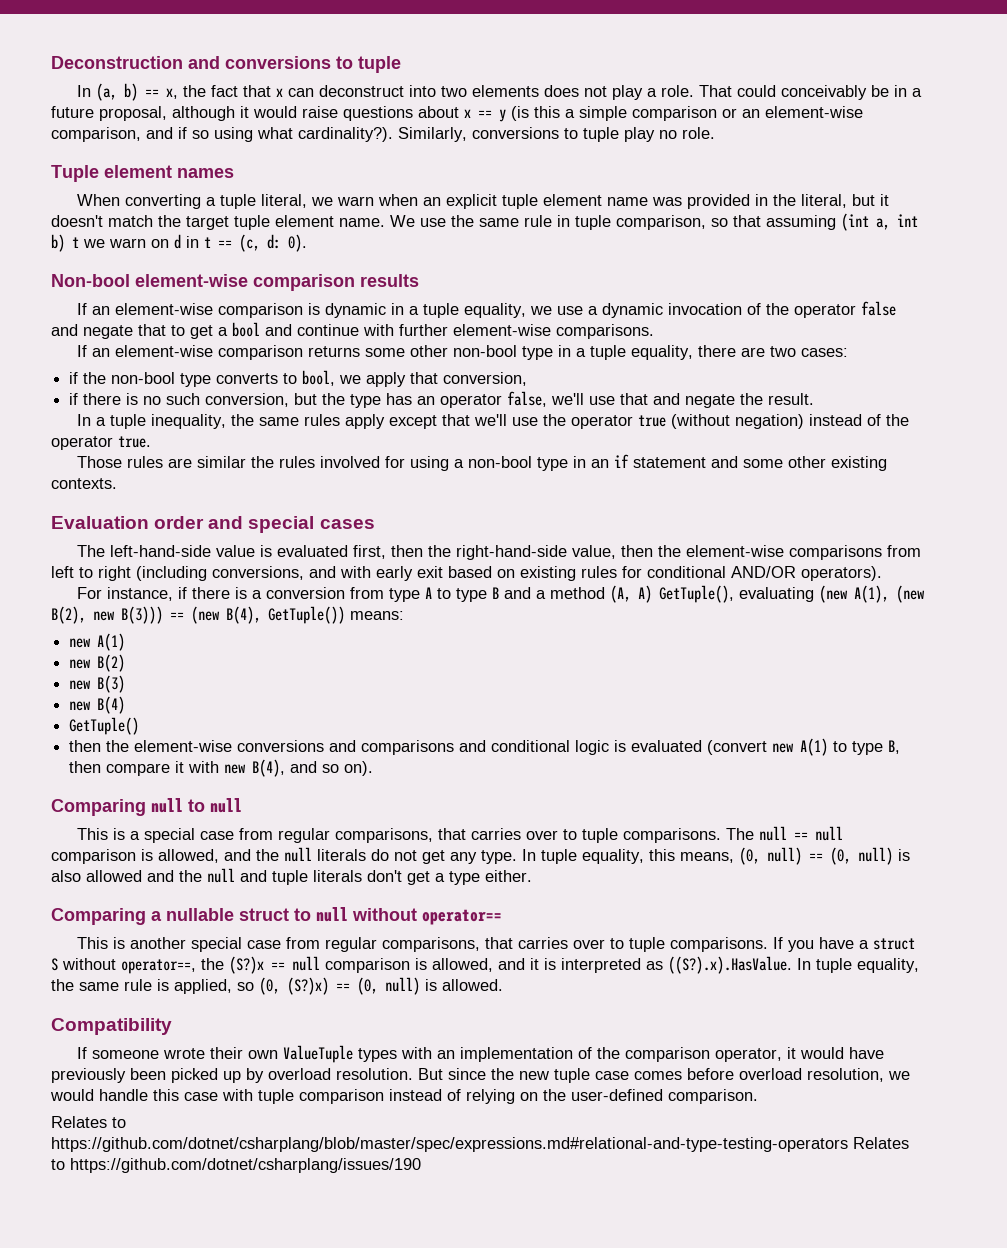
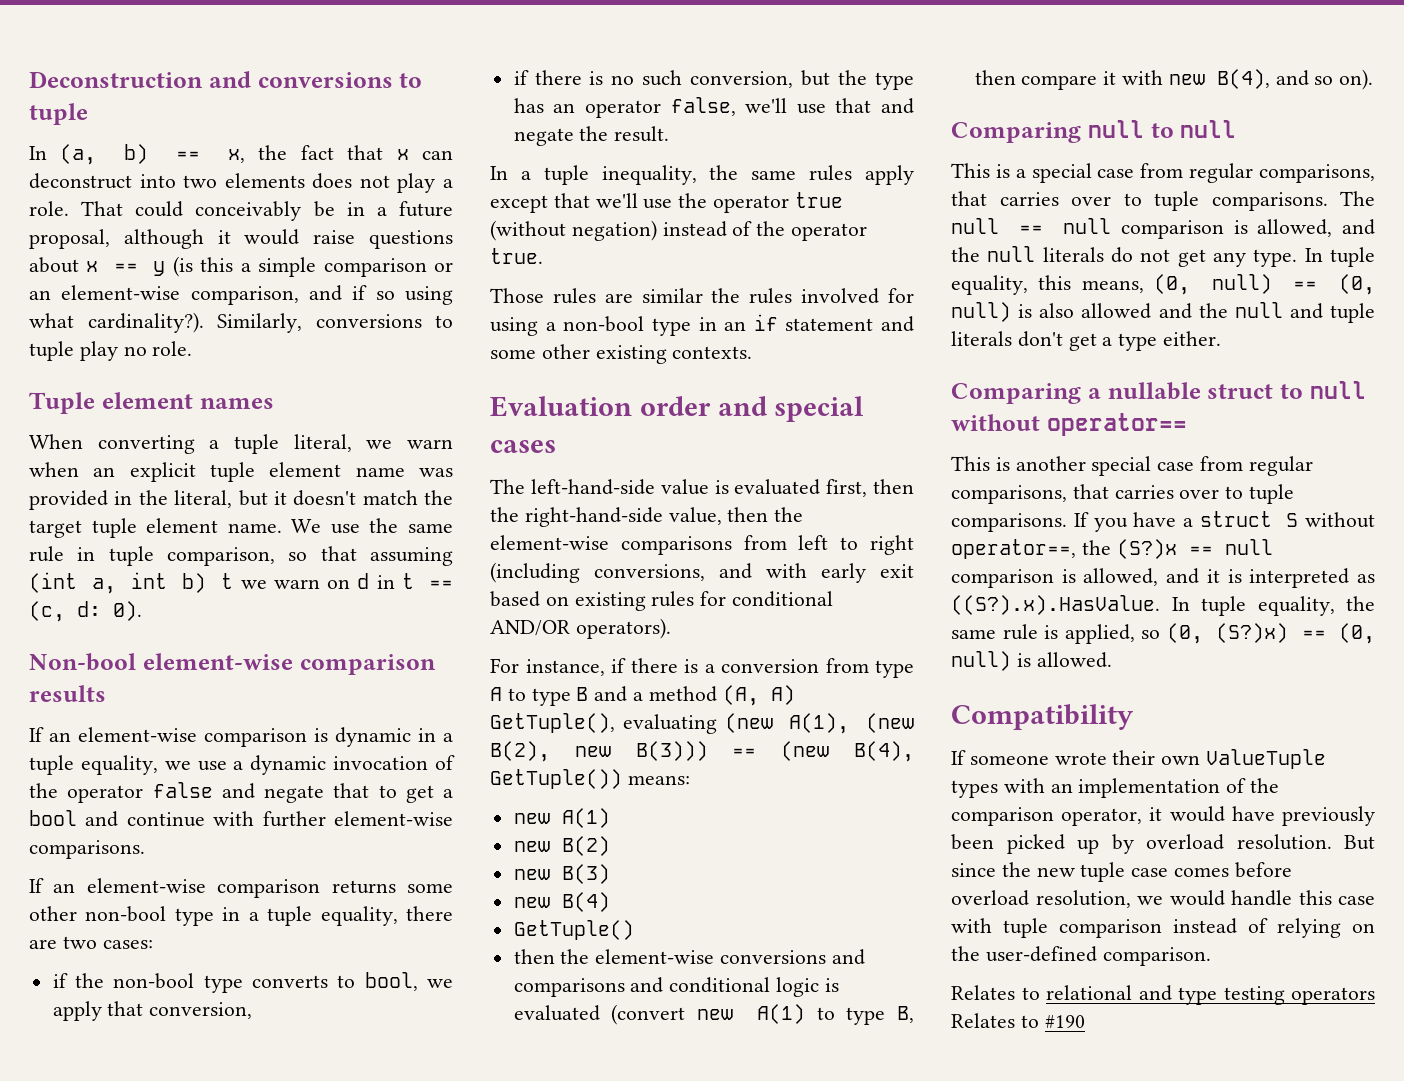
- Relates to https://github.com/dotnet/csharplang/blob/master/spec/expressions.md#relational-and-type-testing-operators Relates to https://github.com/dotnet/csharplang/issues/190
+ Relates to relational and type testing operators Relates to #190

